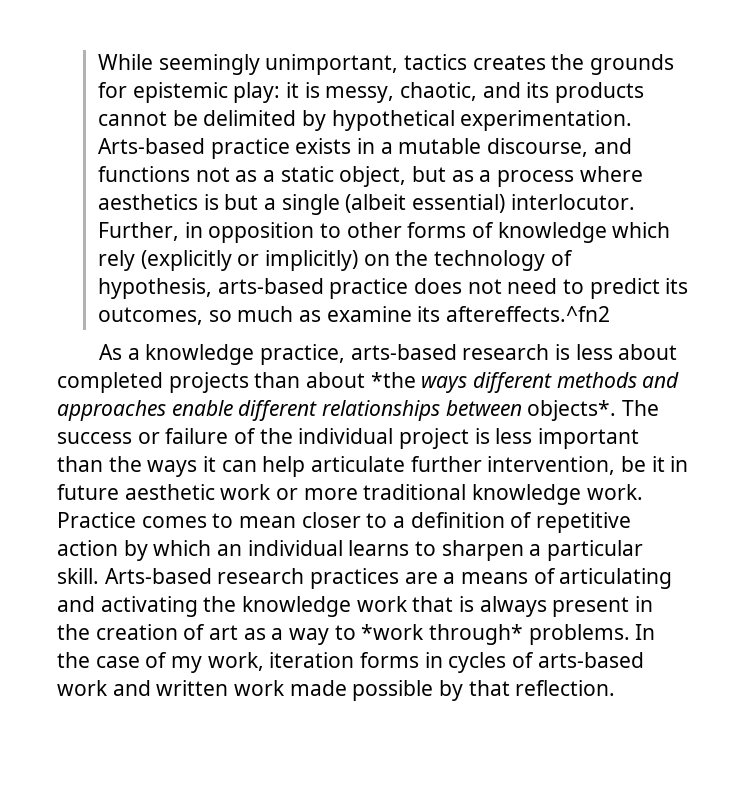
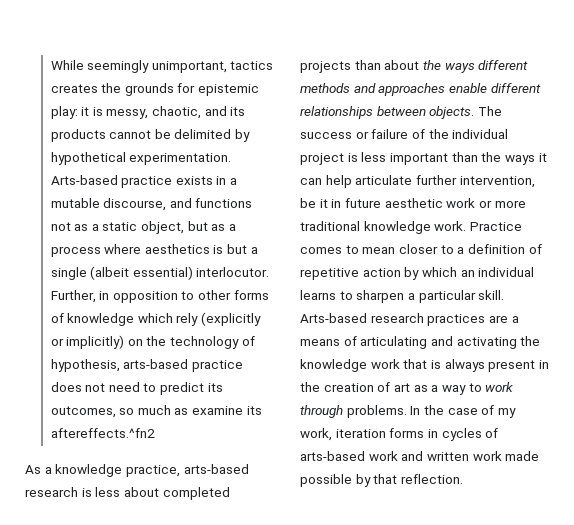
- As a knowledge practice, arts-based research is less about completed projects than about *the ways different methods and approaches enable different relationships between objects*.
+ As a knowledge practice, arts-based research is less about completed projects than about the ways different methods and approaches enable different relationships between objects.
- Arts-based research practices are a means of articulating and activating the knowledge work that is always present in the creation of art as a way to *work through* problems.
+ Arts-based research practices are a means of articulating and activating the knowledge work that is always present in the creation of art as a way to work through problems.

